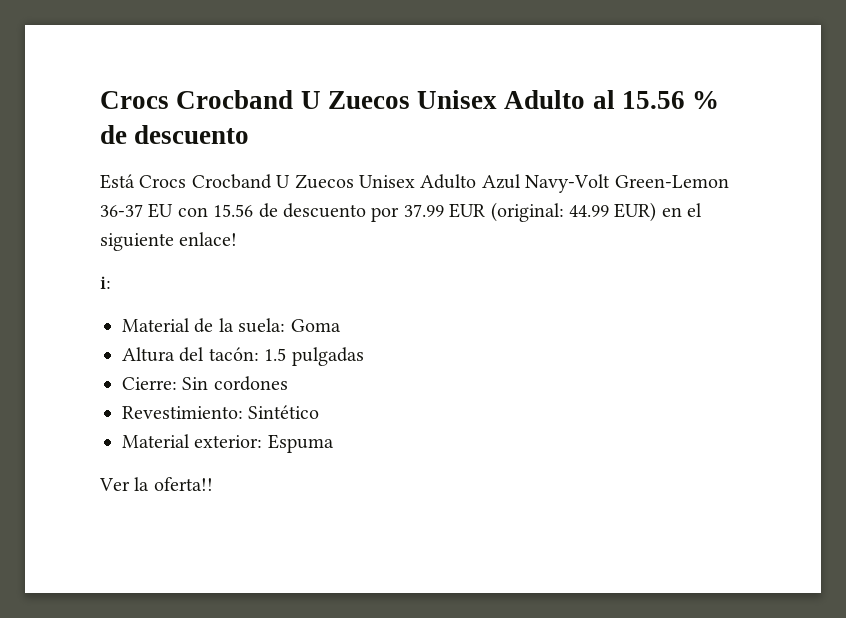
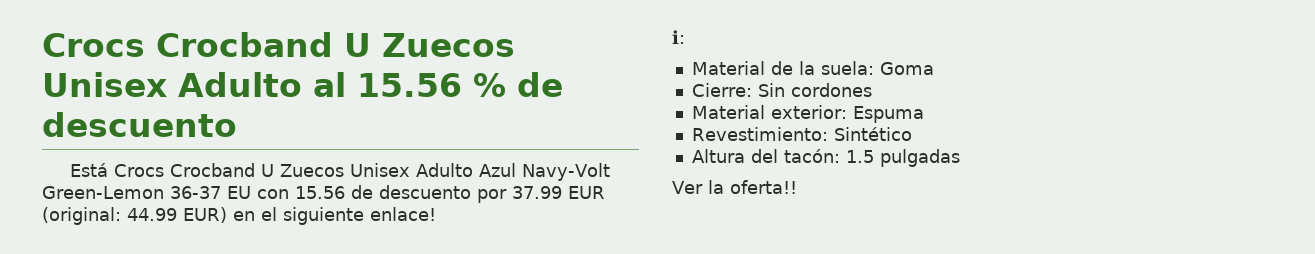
+ Cierre: Sin cordones
+ Material exterior: Espuma
+ Revestimiento: Sintético
- Cierre: Sin cordones
- Revestimiento: Sintético
- Material exterior: Espuma

